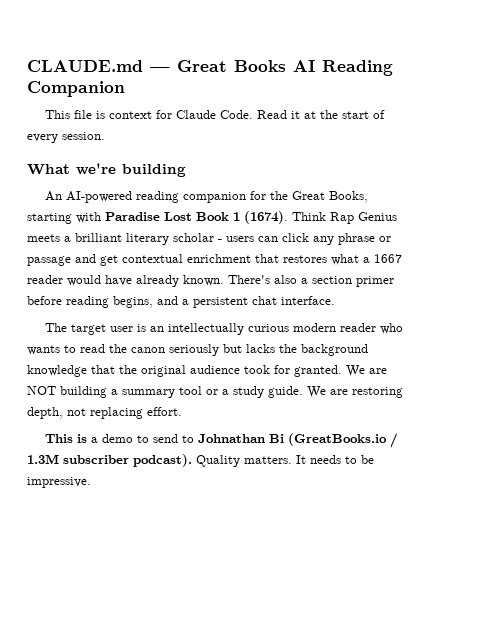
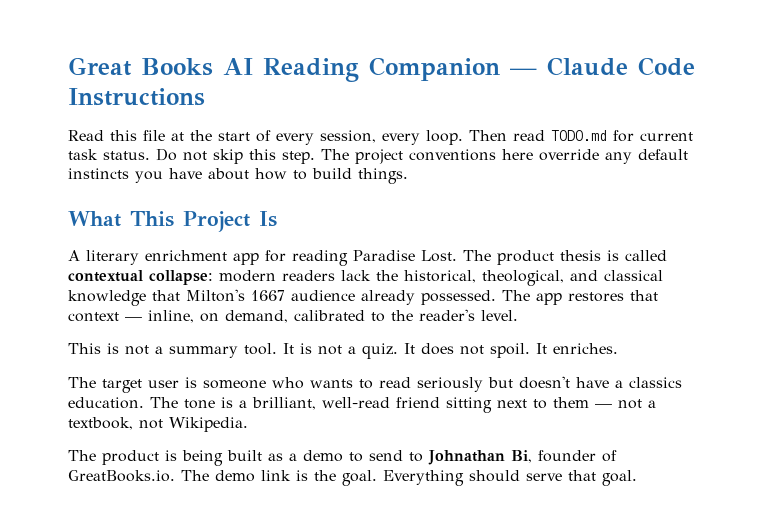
- CLAUDE.md — Great Books AI Reading Companion
- This file is context for Claude Code. Read it at the start of every session.
- What we're building
- An AI-powered reading companion for the Great Books, starting with Paradise Lost Book 1 (1674). Think Rap Genius meets a brilliant literary scholar - users can click any phrase or passage and get contextual enrichment that restores what a 1667 reader would have already known. There's also a section primer before reading begins, and a persistent chat interface.
- The target user is an intellectually curious modern reader who wants to read the canon seriously but lacks the background knowledge that the original audience took for granted. We are NOT building a summary tool or a study guide. We are restoring depth, not replacing effort.
- This is a demo to send to Johnathan Bi (GreatBooks.io / 1.3M subscriber podcast). Quality matters. It needs to be impressive.
+ Great Books AI Reading Companion — Claude Code Instructions
+ Read this file at the start of every session, every loop. Then read TODO.md for current task status. Do not skip this step. The project conventions here override any default instincts you have about how to build things.
+ What This Project Is
+ A literary enrichment app for reading Paradise Lost. The product thesis is called contextual collapse: modern readers lack the historical, theological, and classical knowledge that Milton's 1667 audience already possessed. The app restores that context — inline, on demand, calibrated to the reader's level.
+ This is not a summary tool. It is not a quiz. It does not spoil. It enriches.
+ The target user is someone who wants to read seriously but doesn't have a classics education. The tone is a brilliant, well-read friend sitting next to them — not a textbook, not Wikipedia.
+ The product is being built as a demo to send to Johnathan Bi, founder of GreatBooks.io. The demo link is the goal. Everything should serve that goal.

